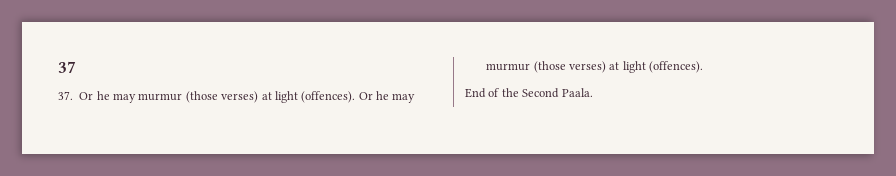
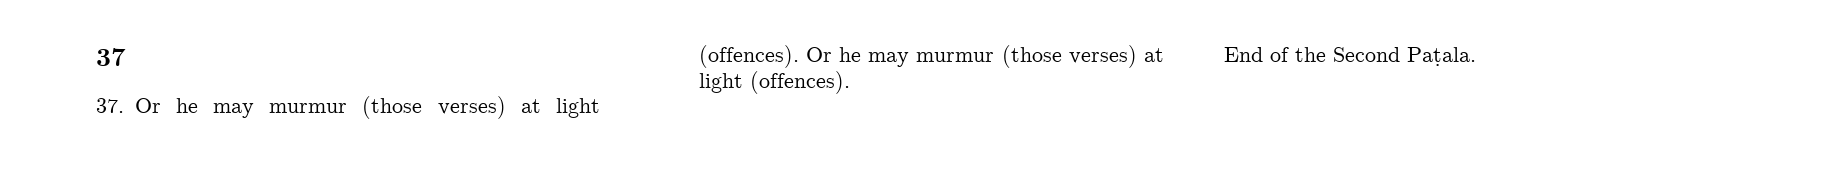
- End of the Second Paala.
+ End of the Second Paṭala.

